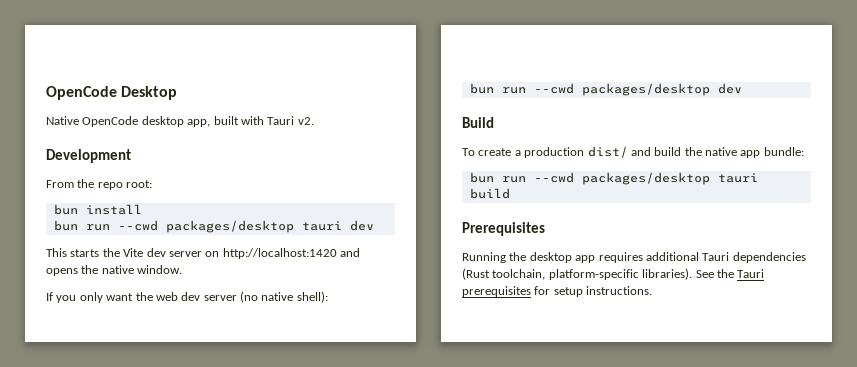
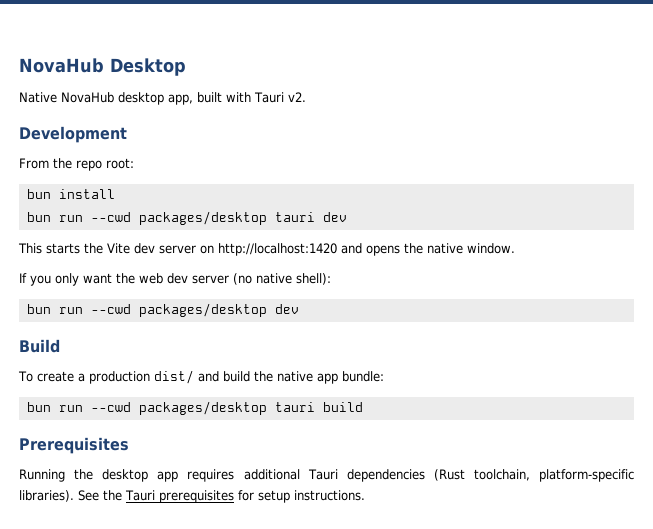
- OpenCode Desktop
+ NovaHub Desktop
- Native OpenCode desktop app, built with Tauri v2.
+ Native NovaHub desktop app, built with Tauri v2.

